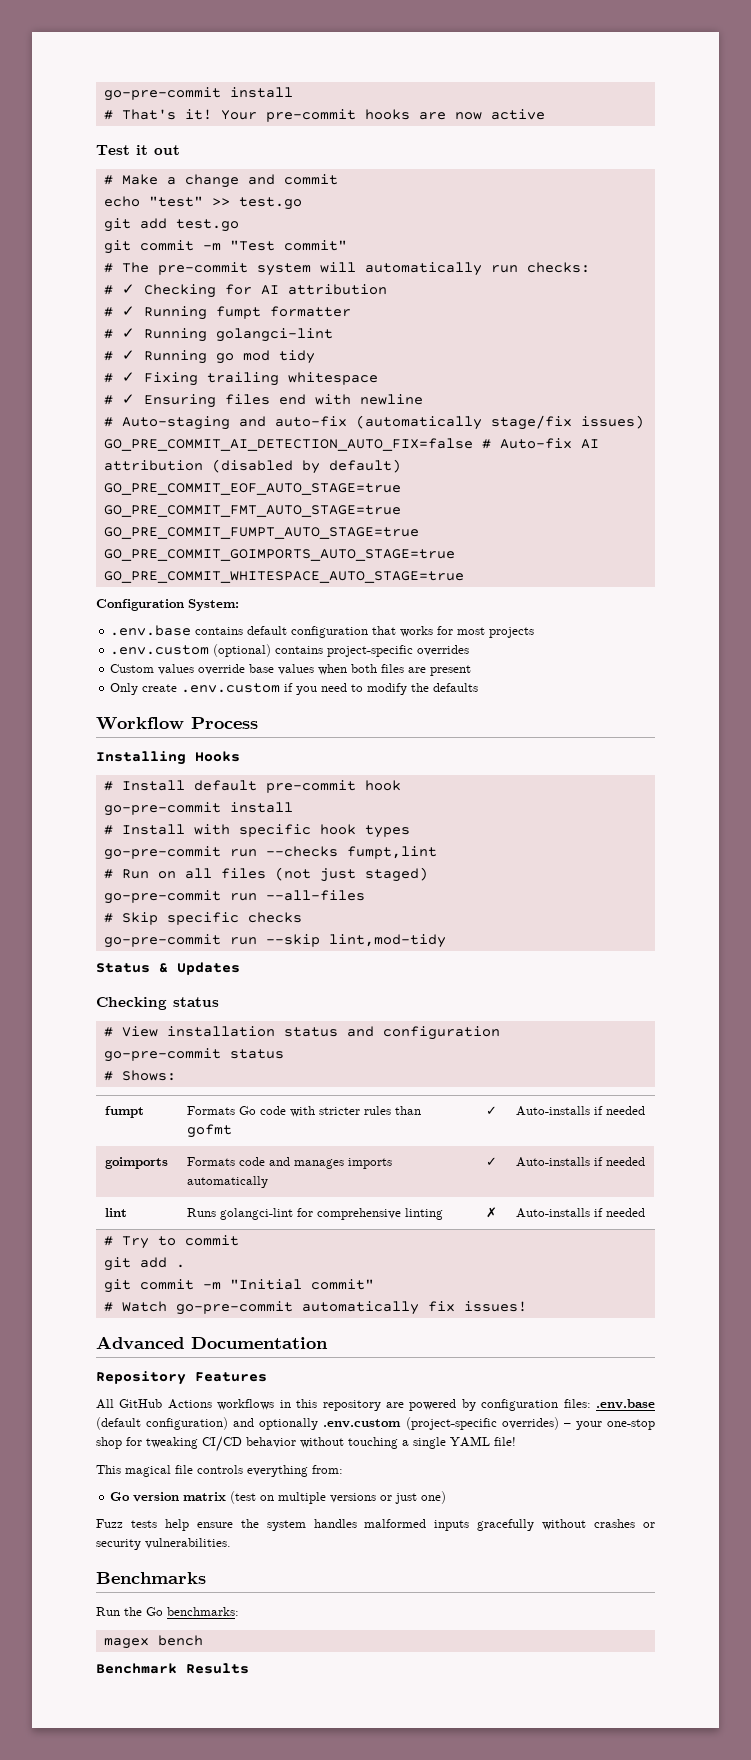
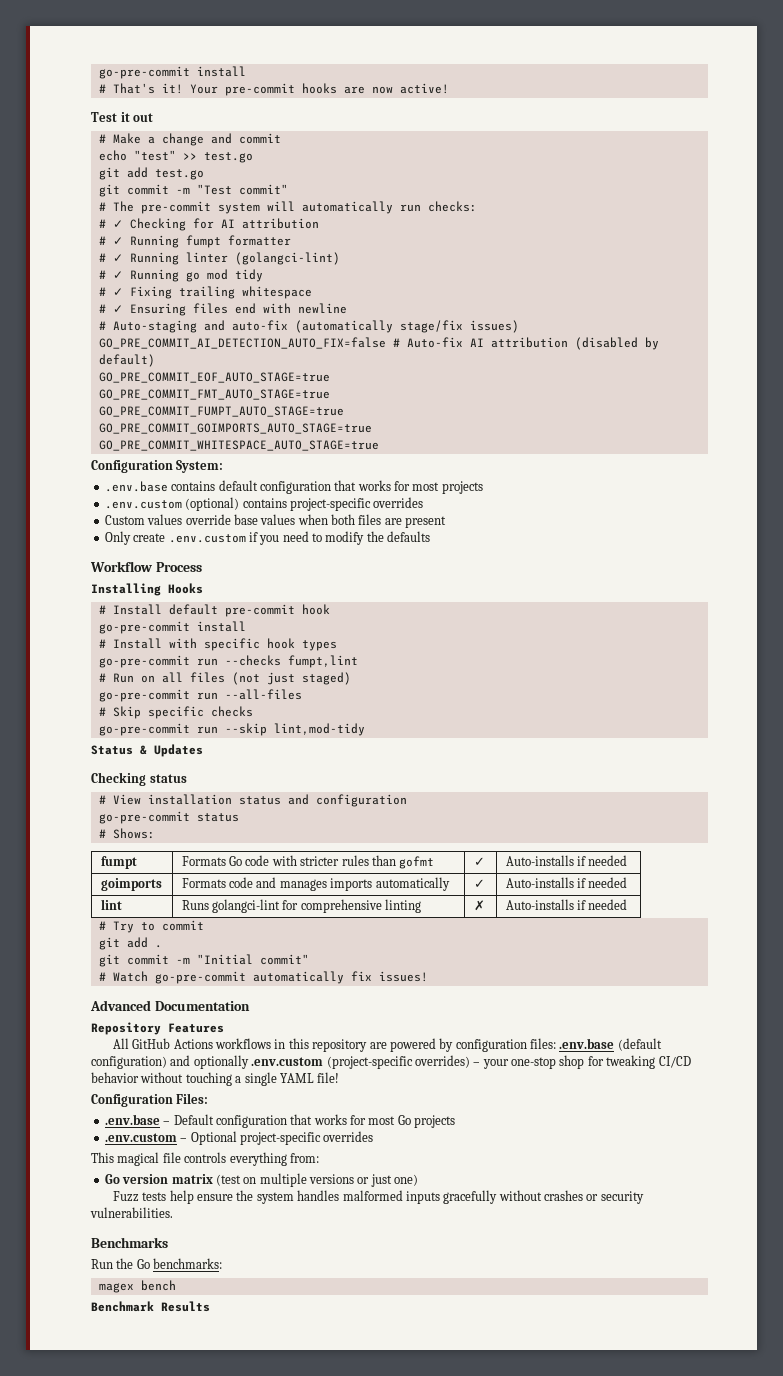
- Your pre-commit hooks are now active
+ Your pre-commit hooks are now active!
- # ✓ Running golangci-lint
+ # ✓ Running linter (golangci-lint)
+ Configuration Files:
+ .env.base – Default configuration that works for most Go projects
+ .env.custom – Optional project-specific overrides

